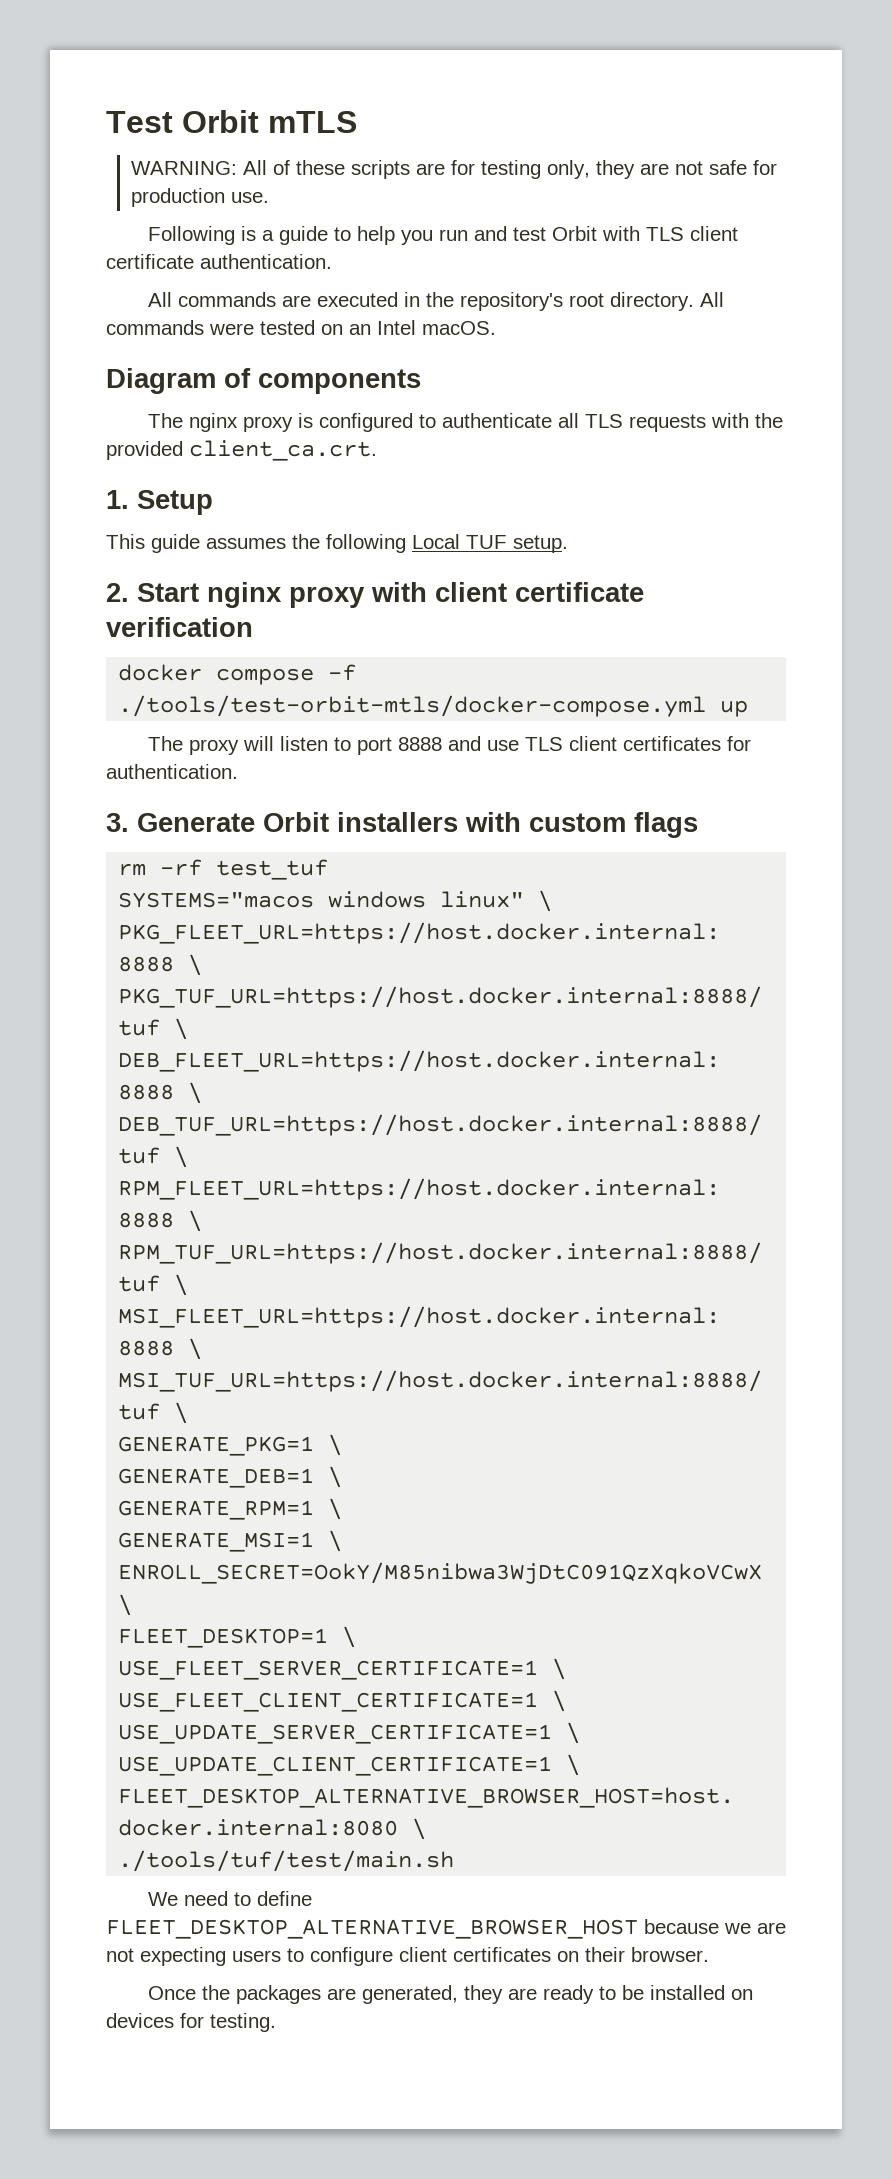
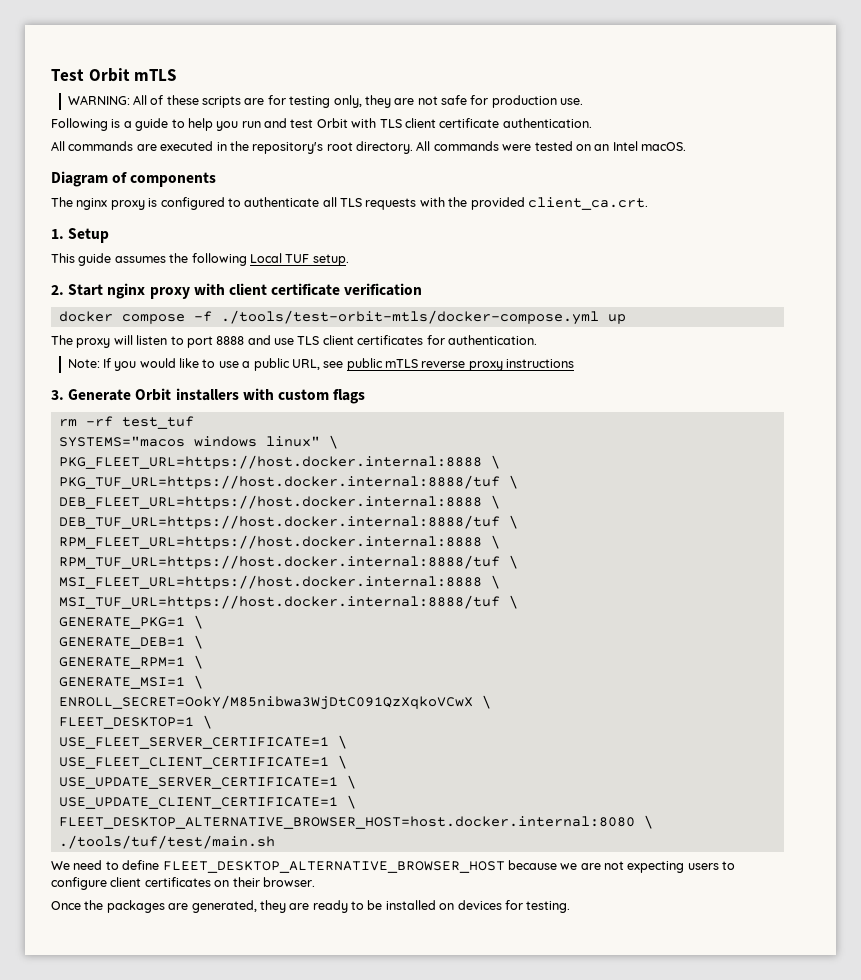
+ Note: If you would like to use a public URL, see public mTLS reverse proxy instructions

